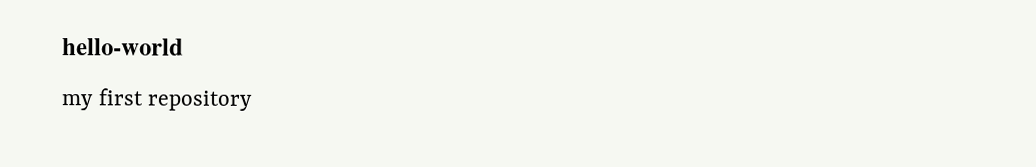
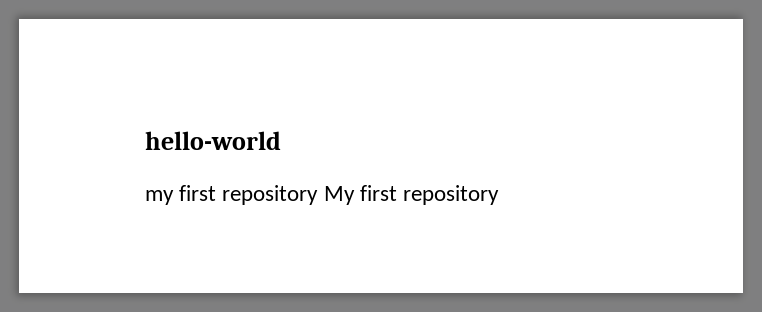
- my first repository
+ my first repository My first repository

